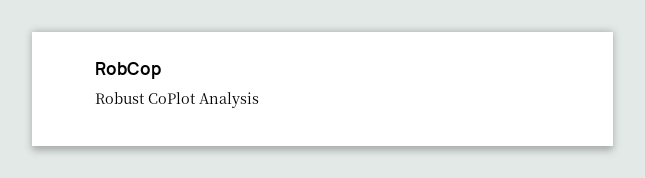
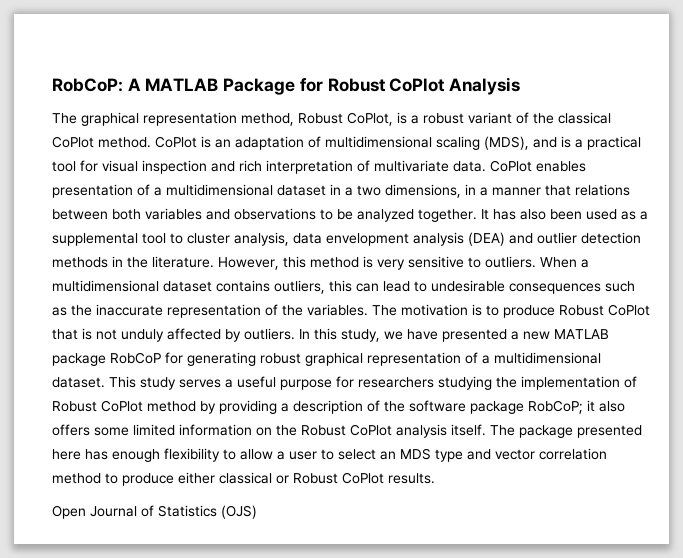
- RobCop
- Robust CoPlot Analysis
+ RobCoP: A MATLAB Package for Robust CoPlot Analysis
+ The graphical representation method, Robust CoPlot, is a robust variant of the classical CoPlot method. CoPlot is an adaptation of multidimensional scaling (MDS), and is a practical tool for visual inspection and rich interpretation of multivariate data. CoPlot enables presentation of a multidimensional dataset in a two dimensions, in a manner that relations between both variables and observations to be analyzed together. It has also been used as a supplemental tool to cluster analysis, data envelopment analysis (DEA) and outlier detection methods in the literature. However, this method is very sensitive to outliers. When a multidimensional dataset contains outliers, this can lead to undesirable consequences such as the inaccurate representation of the variables. The motivation is to produce Robust CoPlot that is not unduly affected by outliers. In this study, we have presented a new MATLAB package RobCoP for generating robust graphical representation of a multidimensional dataset. This study serves a useful purpose for researchers studying the implementation of Robust CoPlot method by providing a description of the software package RobCoP; it also offers some limited information on the Robust CoPlot analysis itself. The package presented here has enough flexibility to allow a user to select an MDS type and vector correlation method to produce either classical or Robust CoPlot results.
+ Open Journal of Statistics (OJS)

